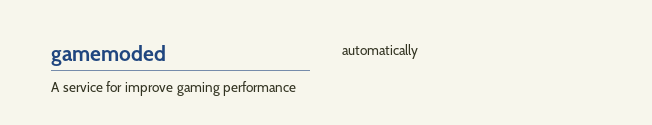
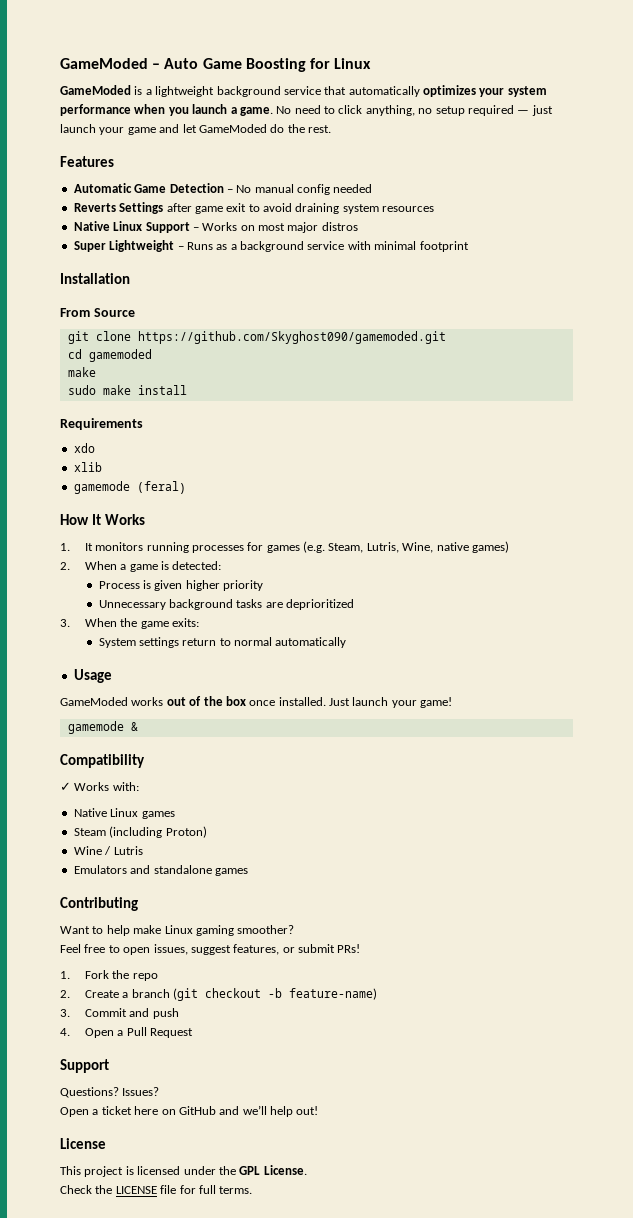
- gamemoded
- A service for improve gaming performance automatically
+ GameModed – Auto Game Boosting for Linux
+ GameModed is a lightweight background service that automatically optimizes your system performance when you launch a game. No need to click anything, no setup required — just launch your game and let GameModed do the rest.
+ Features
+ Automatic Game Detection – No manual config needed
+ Reverts Settings after game exit to avoid draining system resources
+ Native Linux Support – Works on most major distros
+ Super Lightweight – Runs as a background service with minimal footprint
+ Installation
+ From Source
+ git clone https://github.com/Skyghost090/gamemoded.git
+ cd gamemoded
+ make
+ sudo make install
+ Requirements
+ xdo
+ xlib
+ gamemode (feral)
+ How It Works
+ 1. It monitors running processes for games (e.g. Steam, Lutris, Wine, native games)
+ 2. When a game is detected:
+ Process is given higher priority
+ Unnecessary background tasks are deprioritized
+ 3. When the game exits:
+ System settings return to normal automatically
+ Usage
+ GameModed works out of the box once installed. Just launch your game!
+ gamemode &
+ Compatibility
+ ✓ Works with:
+ Native Linux games
+ Steam (including Proton)
+ Wine / Lutris
+ Emulators and standalone games
+ Contributing
+ Want to help make Linux gaming smoother?
+ Feel free to open issues, suggest features, or submit PRs!
+ 1. Fork the repo
+ 2. Create a branch (git checkout -b feature-name)
+ 3. Commit and push
+ 4. Open a Pull Request
+ Support
+ Questions? Issues?
+ Open a ticket here on GitHub and we’ll help out!
+ License
+ This project is licensed under the GPL License.
+ Check the LICENSE file for full terms.

